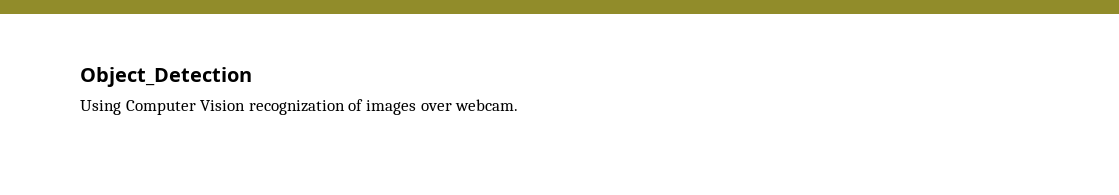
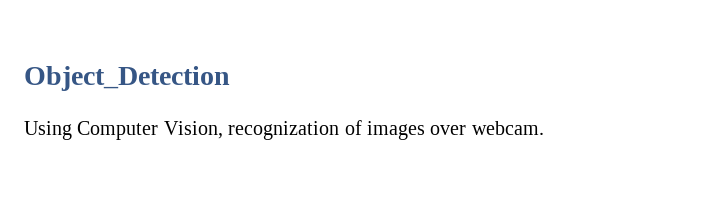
- Using Computer Vision recognization of images over webcam.
+ Using Computer Vision, recognization of images over webcam.

